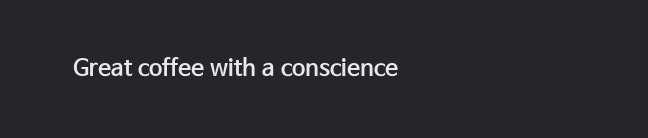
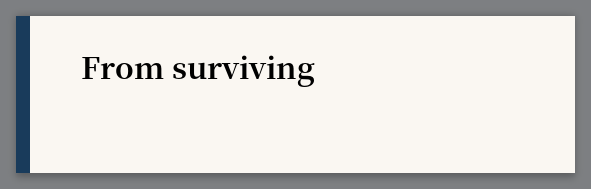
- Great coffee with a conscience
+ From surviving

